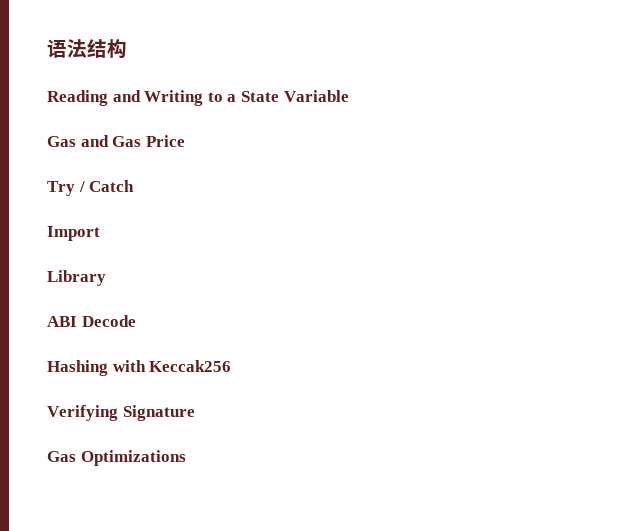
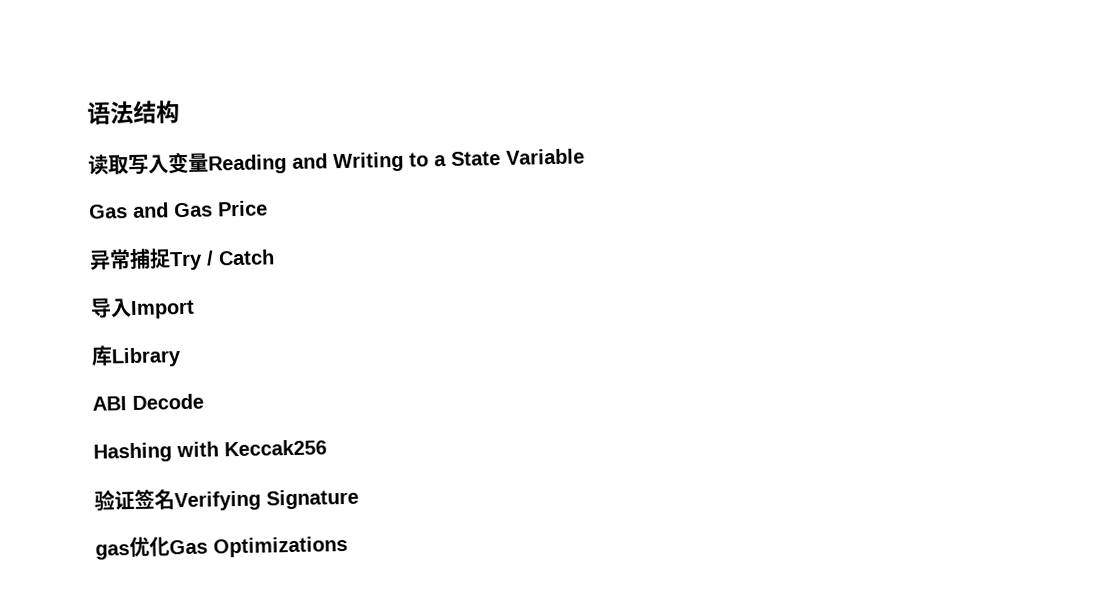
- Reading and Writing to a State Variable
+ 读取写入变量Reading and Writing to a State Variable
- Try / Catch
+ 异常捕捉Try / Catch
- Import
+ 导入Import
- Library
+ 库Library
- Verifying Signature
+ 验证签名Verifying Signature
- Gas Optimizations
+ gas优化Gas Optimizations

